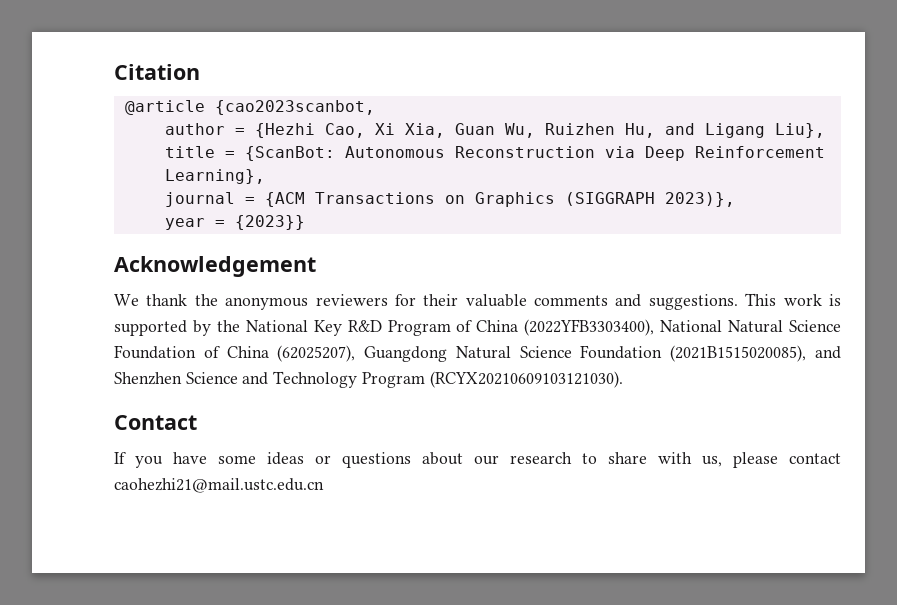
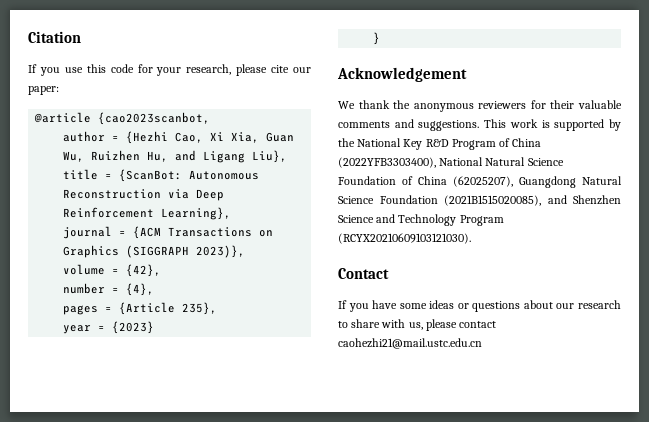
+ If you use this code for your research, please cite our paper:
+ volume = {42},
+ number = {4},
+ pages = {Article 235},
- year = {2023}}
+ year = {2023}
+ }

